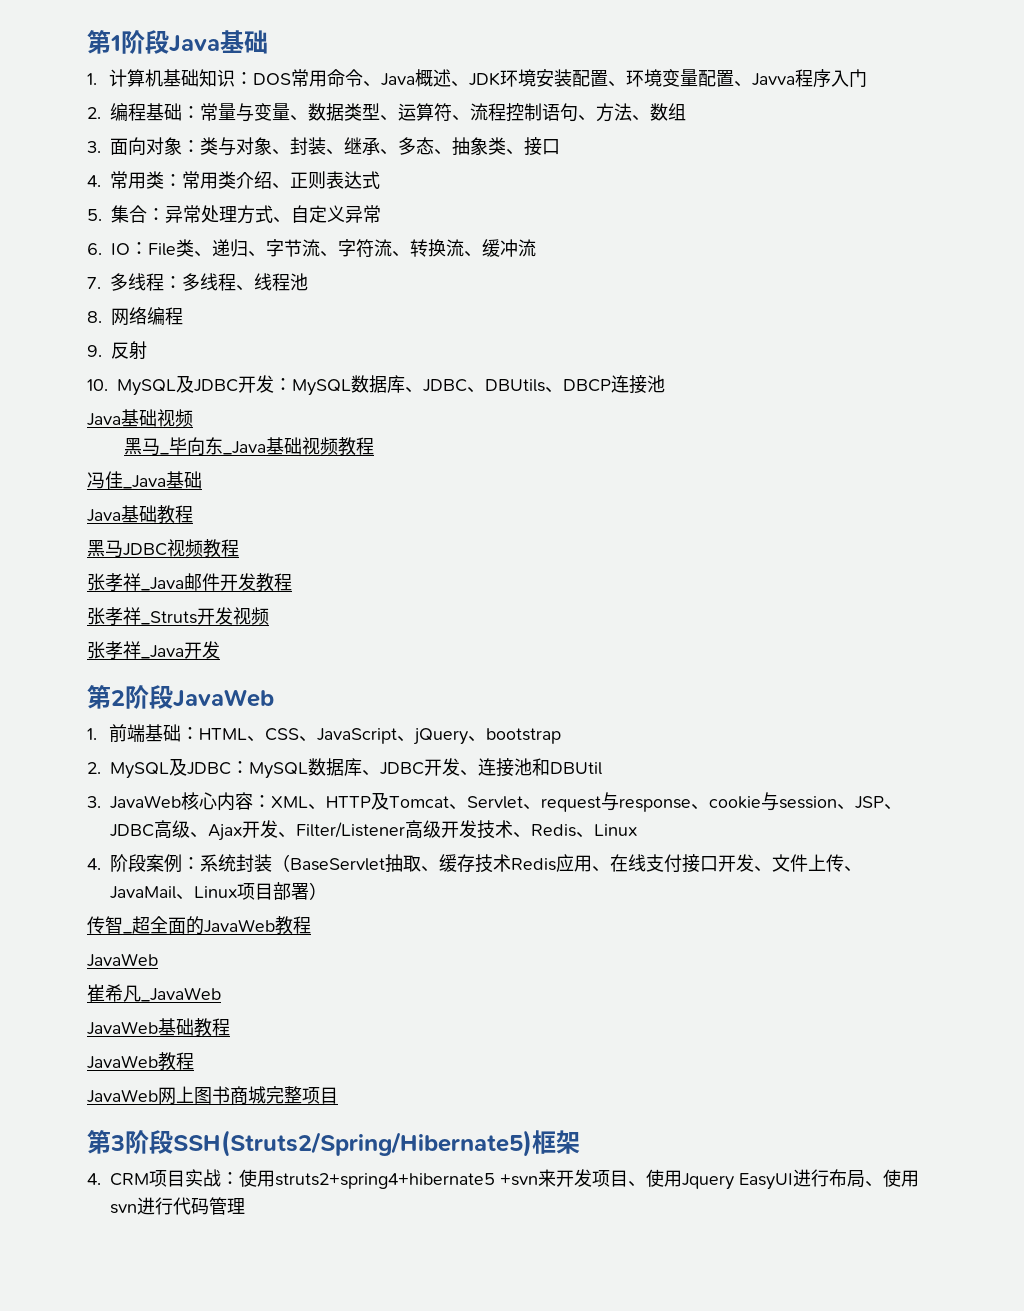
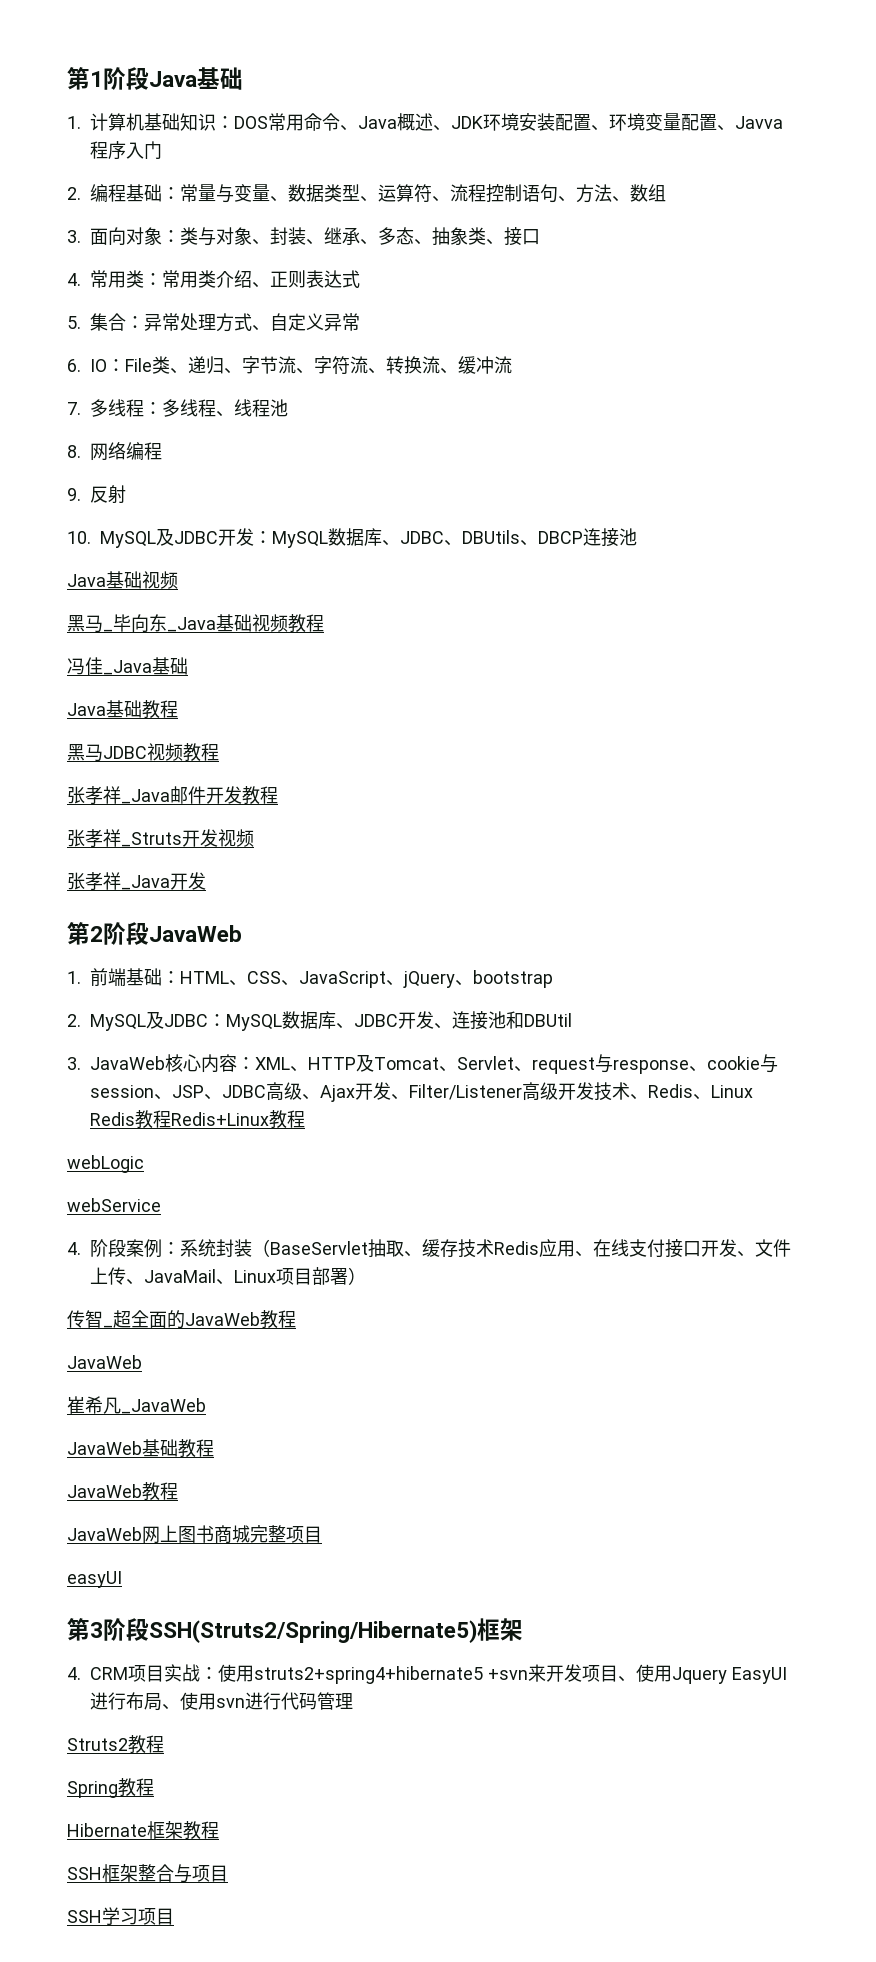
- 3. JavaWeb核心内容：XML、HTTP及Tomcat、Servlet、request与response、cookie与session、JSP、JDBC高级、Ajax开发、Filter/Listener高级开发技术、Redis、Linux
+ 3. JavaWeb核心内容：XML、HTTP及Tomcat、Servlet、request与response、cookie与session、JSP、JDBC高级、Ajax开发、Filter/Listener高级开发技术、Redis、Linux Redis教程Redis+Linux教程
+ webLogic
+ webService
+ easyUI
+ Struts2教程
+ Spring教程
+ Hibernate框架教程
+ SSH框架整合与项目
+ SSH学习项目

